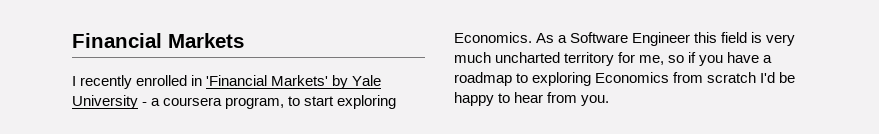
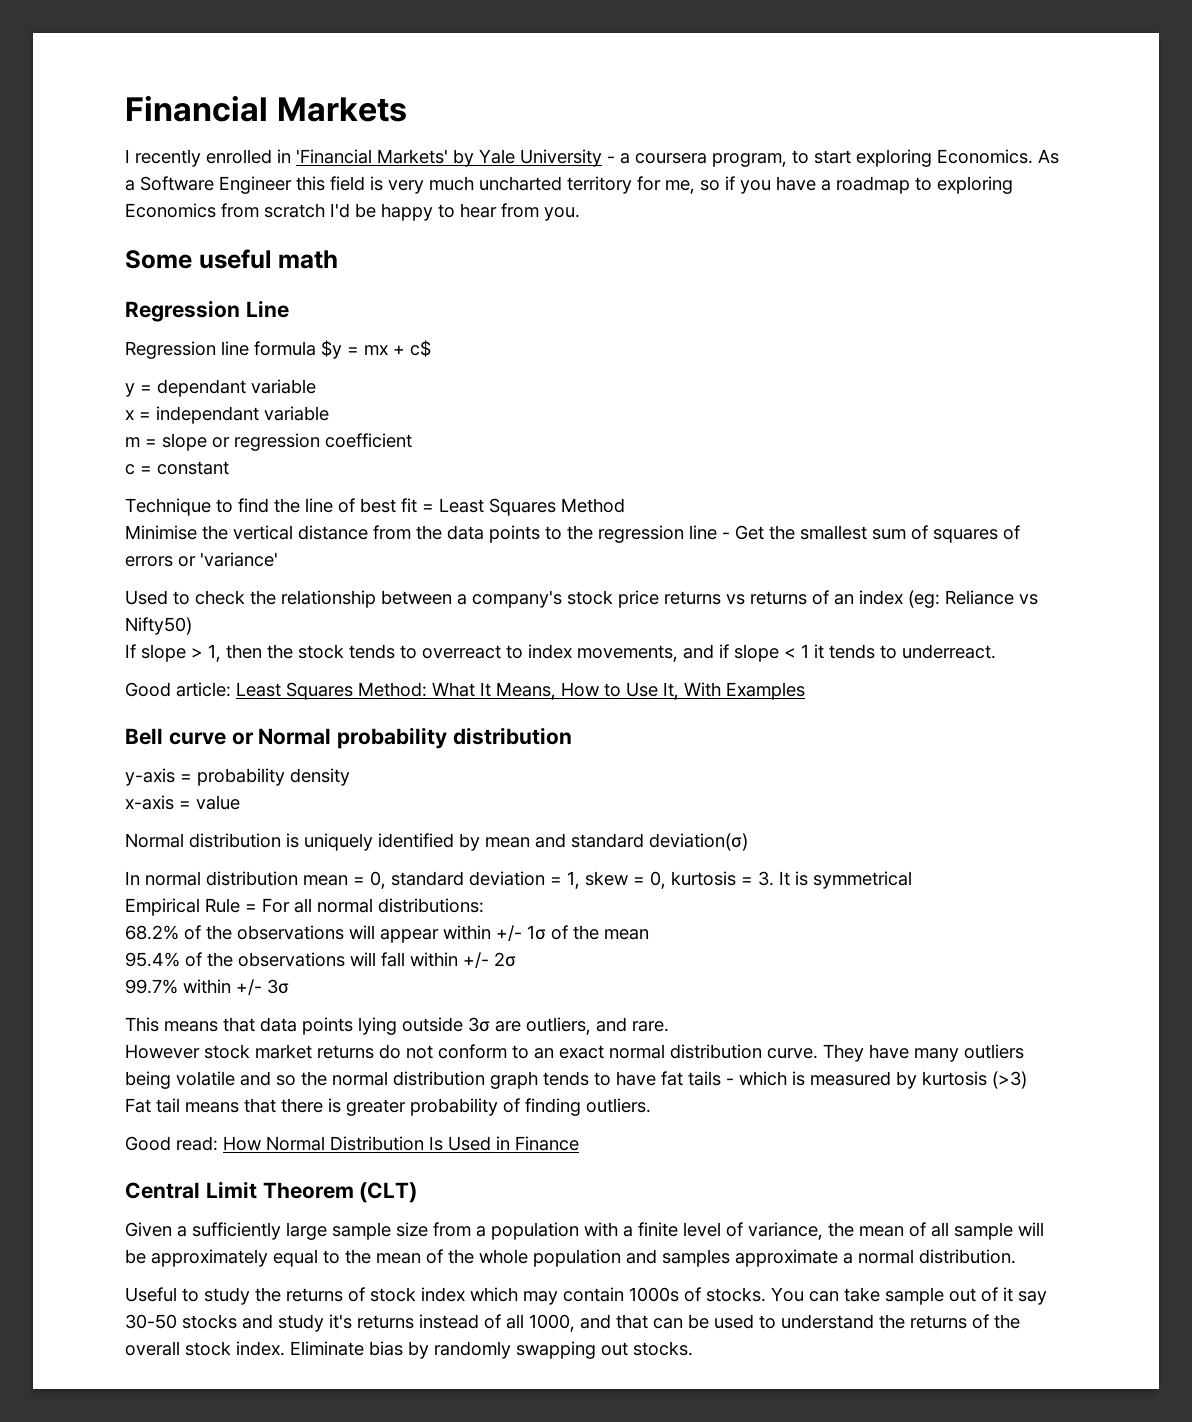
+ Some useful math
+ Regression Line
+ Regression line formula $y = mx + c$
+ y = dependant variable
+ x = independant variable
+ m = slope or regression coefficient
+ c = constant
+ Technique to find the line of best fit = Least Squares Method
+ Minimise the vertical distance from the data points to the regression line - Get the smallest sum of squares of errors or 'variance'
+ Used to check the relationship between a company's stock price returns vs returns of an index (eg: Reliance vs Nifty50)
+ If slope > 1, then the stock tends to overreact to index movements, and if slope < 1 it tends to underreact.
+ Good article: Least Squares Method: What It Means, How to Use It, With Examples
+ Bell curve or Normal probability distribution
+ y-axis = probability density
+ x-axis = value
+ Normal distribution is uniquely identified by mean and standard deviation(σ)
+ In normal distribution mean = 0, standard deviation = 1, skew = 0, kurtosis = 3. It is symmetrical
+ Empirical Rule = For all normal distributions:
+ 68.2% of the observations will appear within +/- 1σ of the mean
+ 95.4% of the observations will fall within +/- 2σ
+ 99.7% within +/- 3σ
+ This means that data points lying outside 3σ are outliers, and rare.
+ However stock market returns do not conform to an exact normal distribution curve. They have many outliers being volatile and so the normal distribution graph tends to have fat tails - which is measured by kurtosis (>3)
+ Fat tail means that there is greater probability of finding outliers.
+ Good read: How Normal Distribution Is Used in Finance
+ Central Limit Theorem (CLT)
+ Given a sufficiently large sample size from a population with a finite level of variance, the mean of all sample will be approximately equal to the mean of the whole population and samples approximate a normal distribution.
+ Useful to study the returns of stock index which may contain 1000s of stocks. You can take sample out of it say 30-50 stocks and study it's returns instead of all 1000, and that can be used to understand the returns of the overall stock index. Eliminate bias by randomly swapping out stocks.

